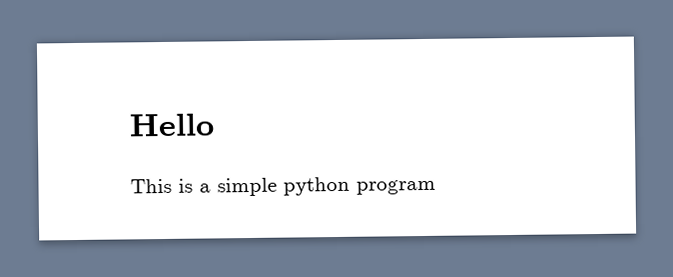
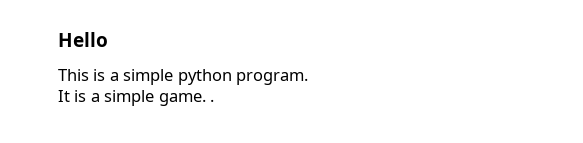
- This is a simple python program
+ This is a simple python program.
+ It is a simple game. .

